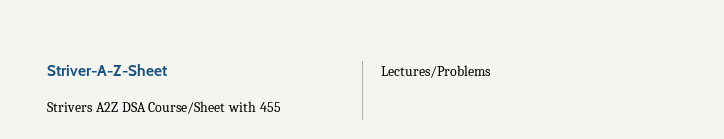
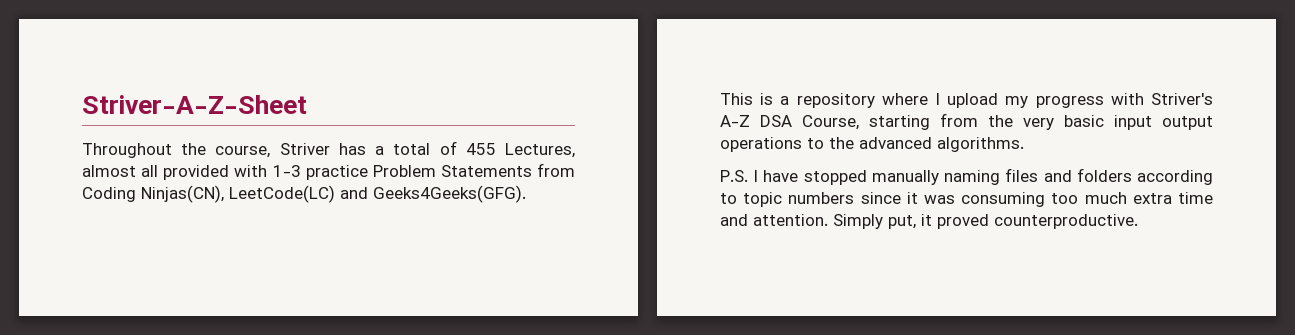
- Strivers A2Z DSA Course/Sheet with 455 Lectures/Problems
+ Throughout the course, Striver has a total of 455 Lectures, almost all provided with 1-3 practice Problem Statements from Coding Ninjas(CN), LeetCode(LC) and Geeks4Geeks(GFG).
+ This is a repository where I upload my progress with Striver's A-Z DSA Course, starting from the very basic input output operations to the advanced algorithms.
+ P.S. I have stopped manually naming files and folders according to topic numbers since it was consuming too much extra time and attention. Simply put, it proved counterproductive.

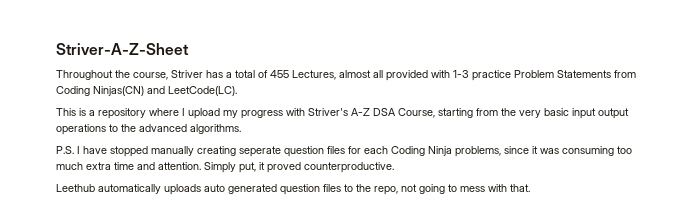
- Throughout the course, Striver has a total of 455 Lectures, almost all provided with 1-3 practice Problem Statements from Coding Ninjas(CN), LeetCode(LC) and Geeks4Geeks(GFG).
+ Throughout the course, Striver has a total of 455 Lectures, almost all provided with 1-3 practice Problem Statements from Coding Ninjas(CN) and LeetCode(LC).
- P.S. I have stopped manually naming files and folders according to topic numbers since it was consuming too much extra time and attention.
+ P.S. I have stopped manually creating seperate question files for each Coding Ninja problems, since it was consuming too much extra time and attention.
+ Leethub automatically uploads auto generated question files to the repo, not going to mess with that.

